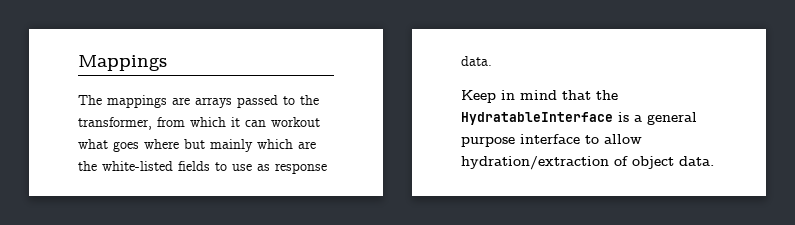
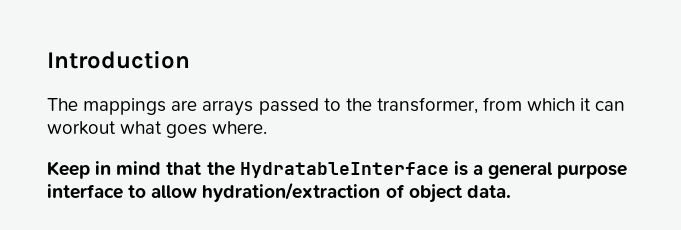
- Mappings
+ Introduction
- The mappings are arrays passed to the transformer, from which it can workout what goes where but mainly which are the white-listed fields to use as response data.
+ The mappings are arrays passed to the transformer, from which it can workout what goes where.

